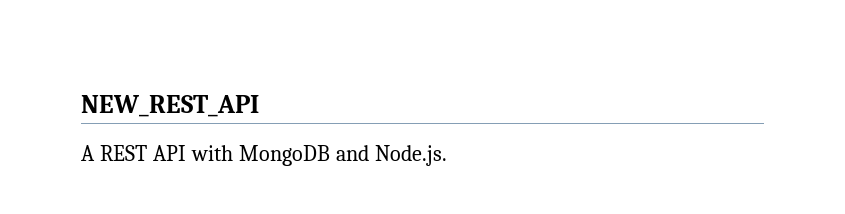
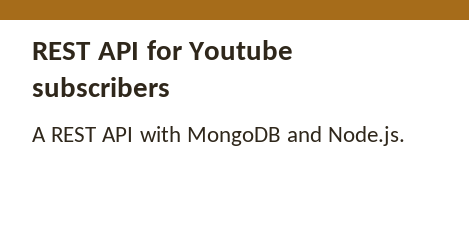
- NEW_REST_API
+ REST API for Youtube subscribers

